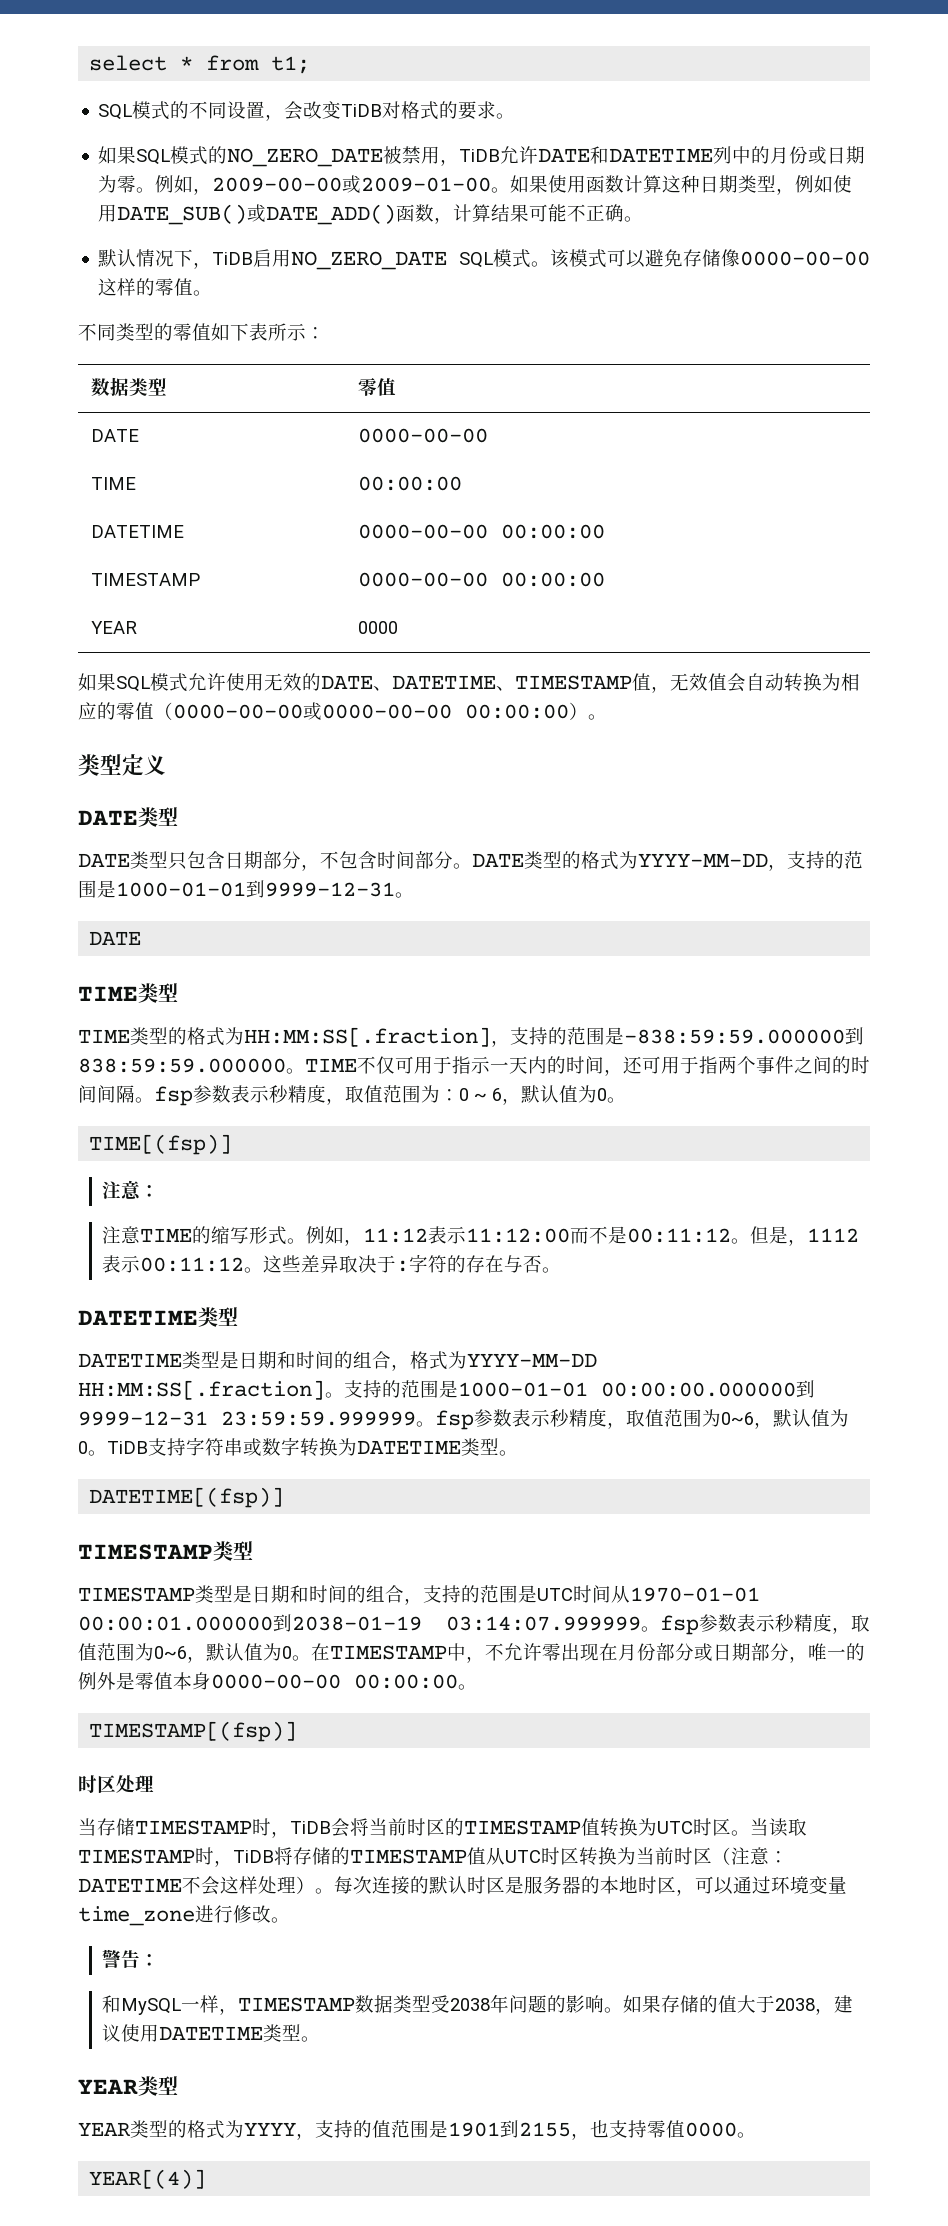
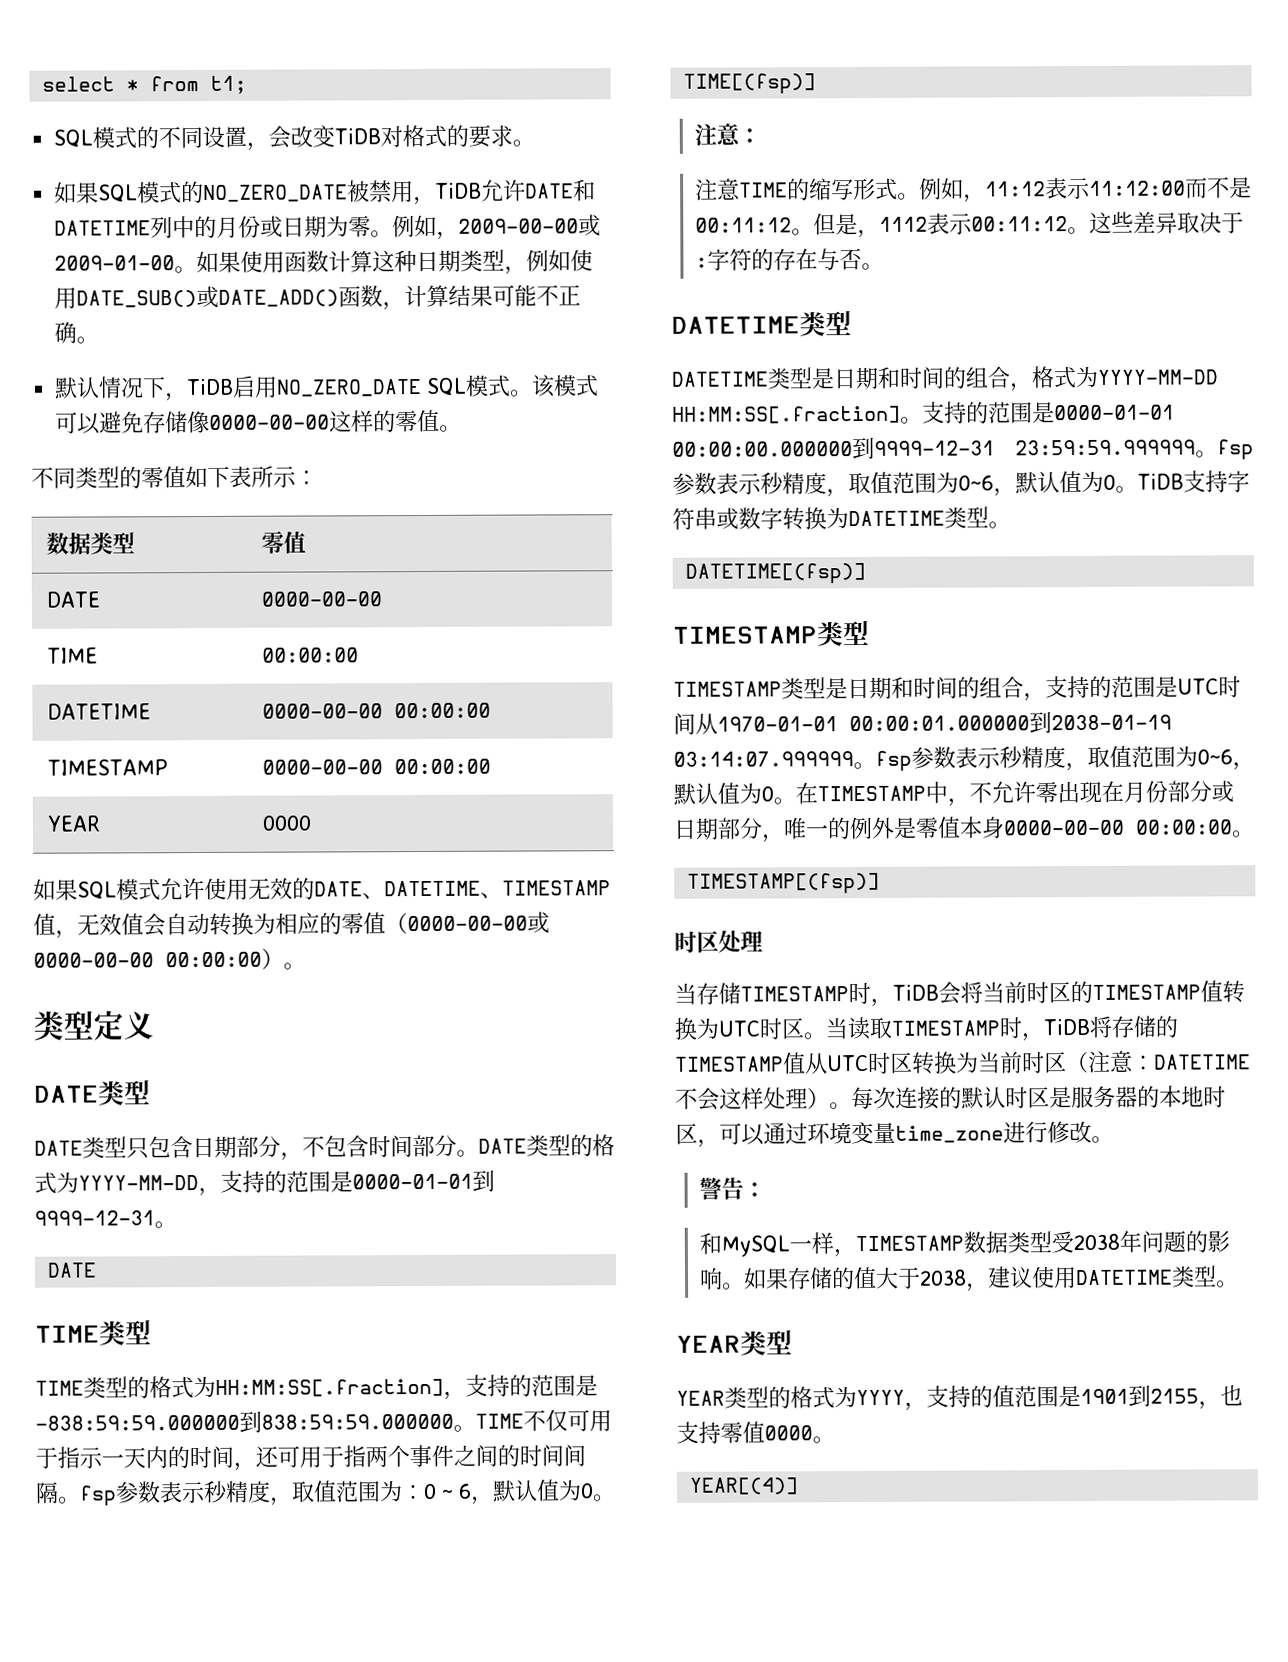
- DATE类型的格式为YYYY-MM-DD，支持的范围是1000-01-01到9999-12-31。
+ DATE类型的格式为YYYY-MM-DD，支持的范围是0000-01-01到9999-12-31。
- 支持的范围是1000-01-01 00:00:00.000000到9999-12-31 23:59:59.999999。fsp参数表示秒精度，取值范围为0~6，默认值为0。
+ 支持的范围是0000-01-01 00:00:00.000000到9999-12-31 23:59:59.999999。fsp参数表示秒精度，取值范围为0~6，默认值为0。

